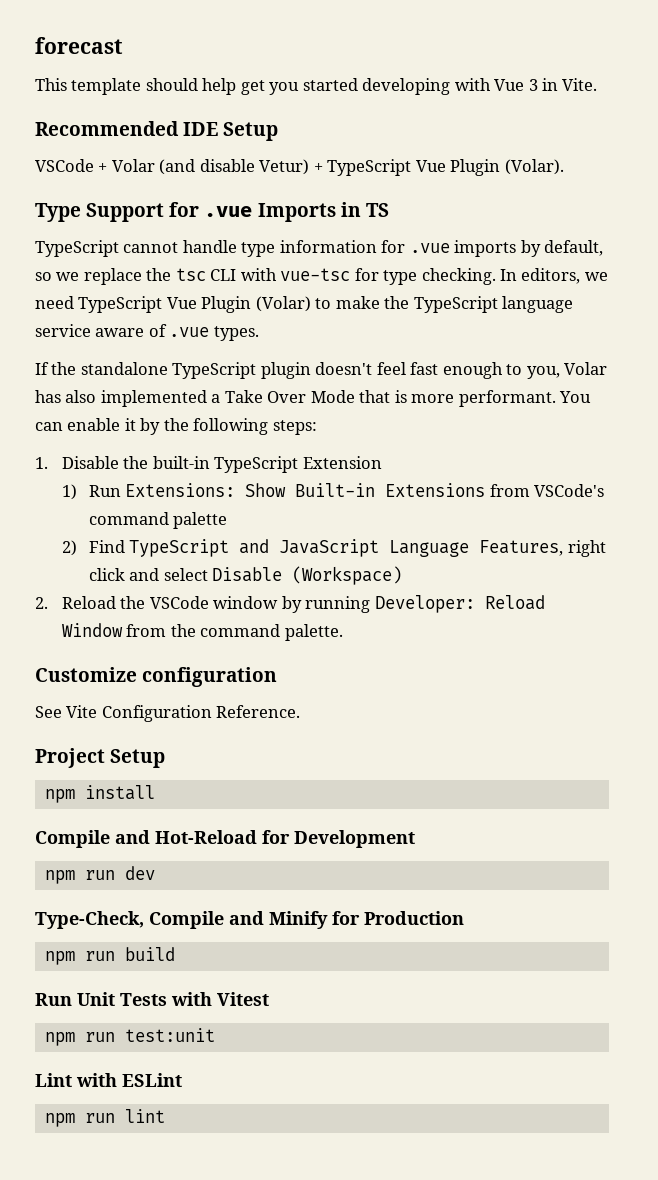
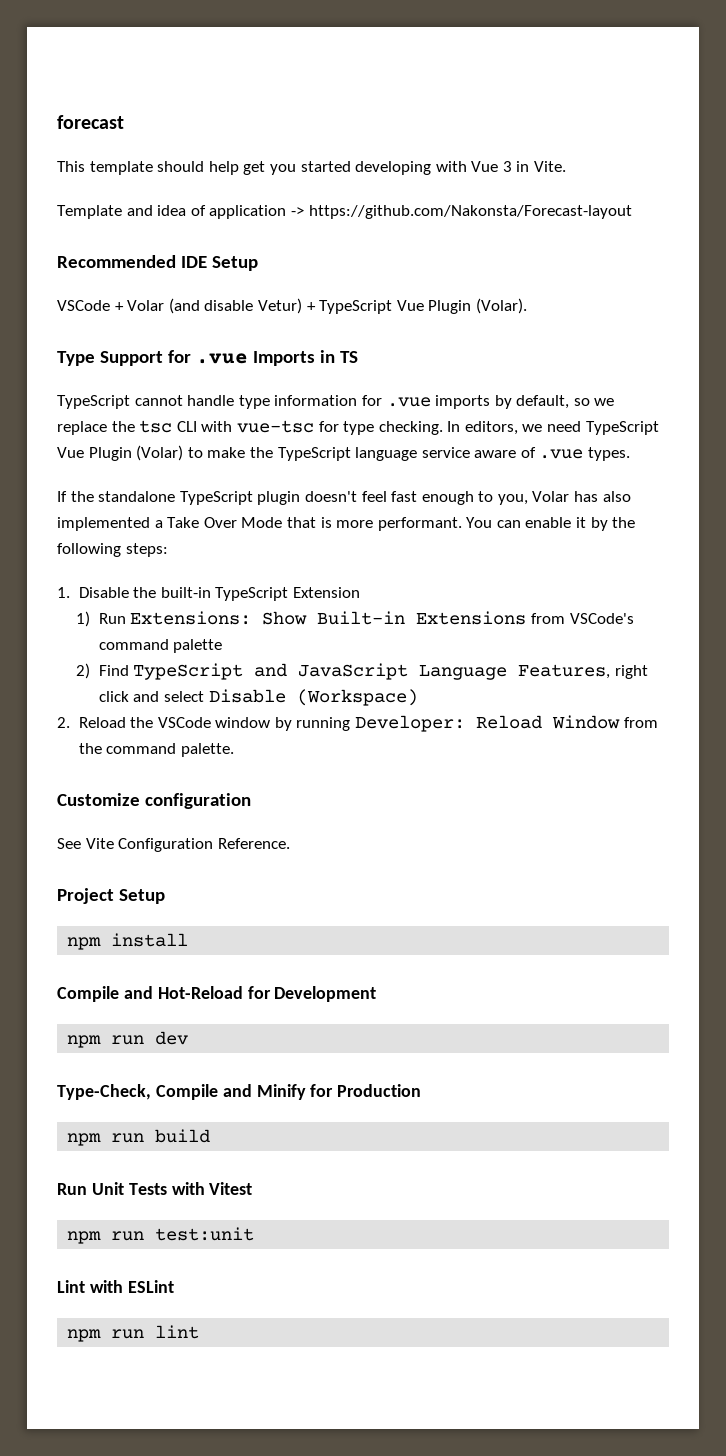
+ Template and idea of application -> https://github.com/Nakonsta/Forecast-layout

